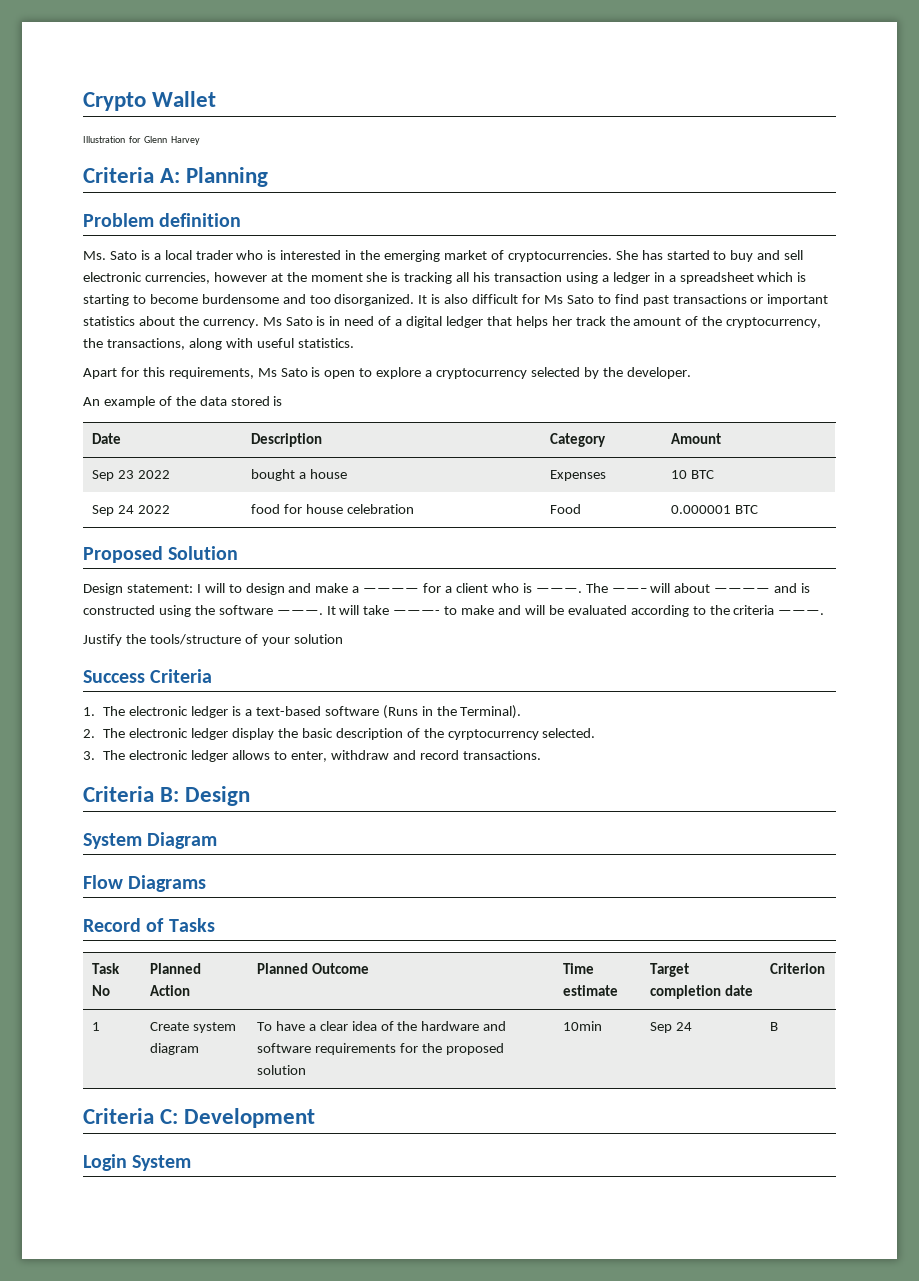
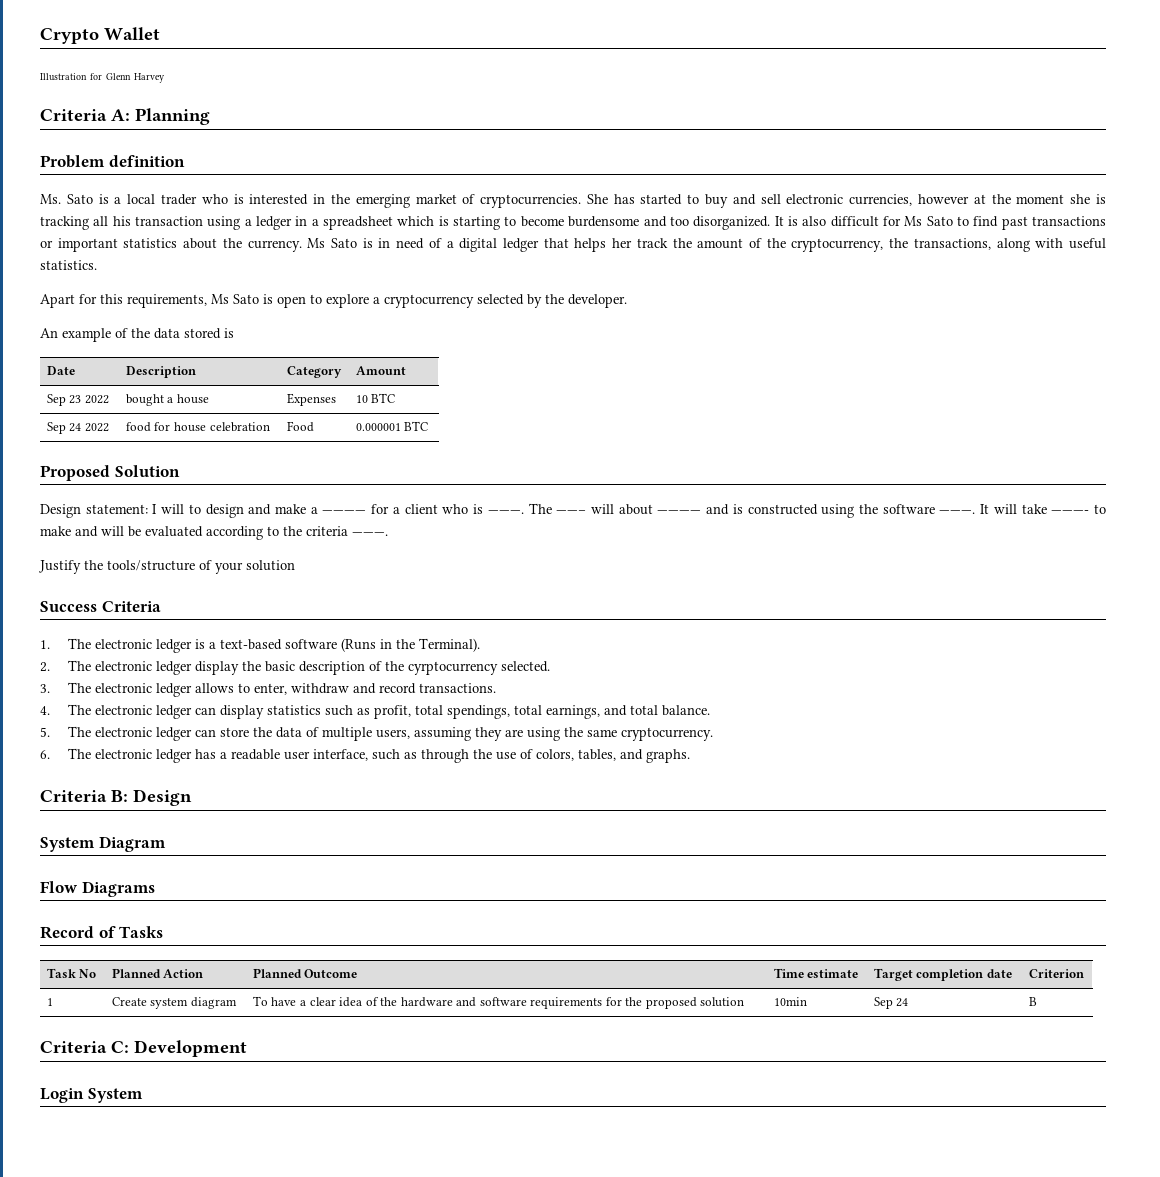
+ 4. The electronic ledger can display statistics such as profit, total spendings, total earnings, and total balance.
+ 5. The electronic ledger can store the data of multiple users, assuming they are using the same cryptocurrency.
+ 6. The electronic ledger has a readable user interface, such as through the use of colors, tables, and graphs.

